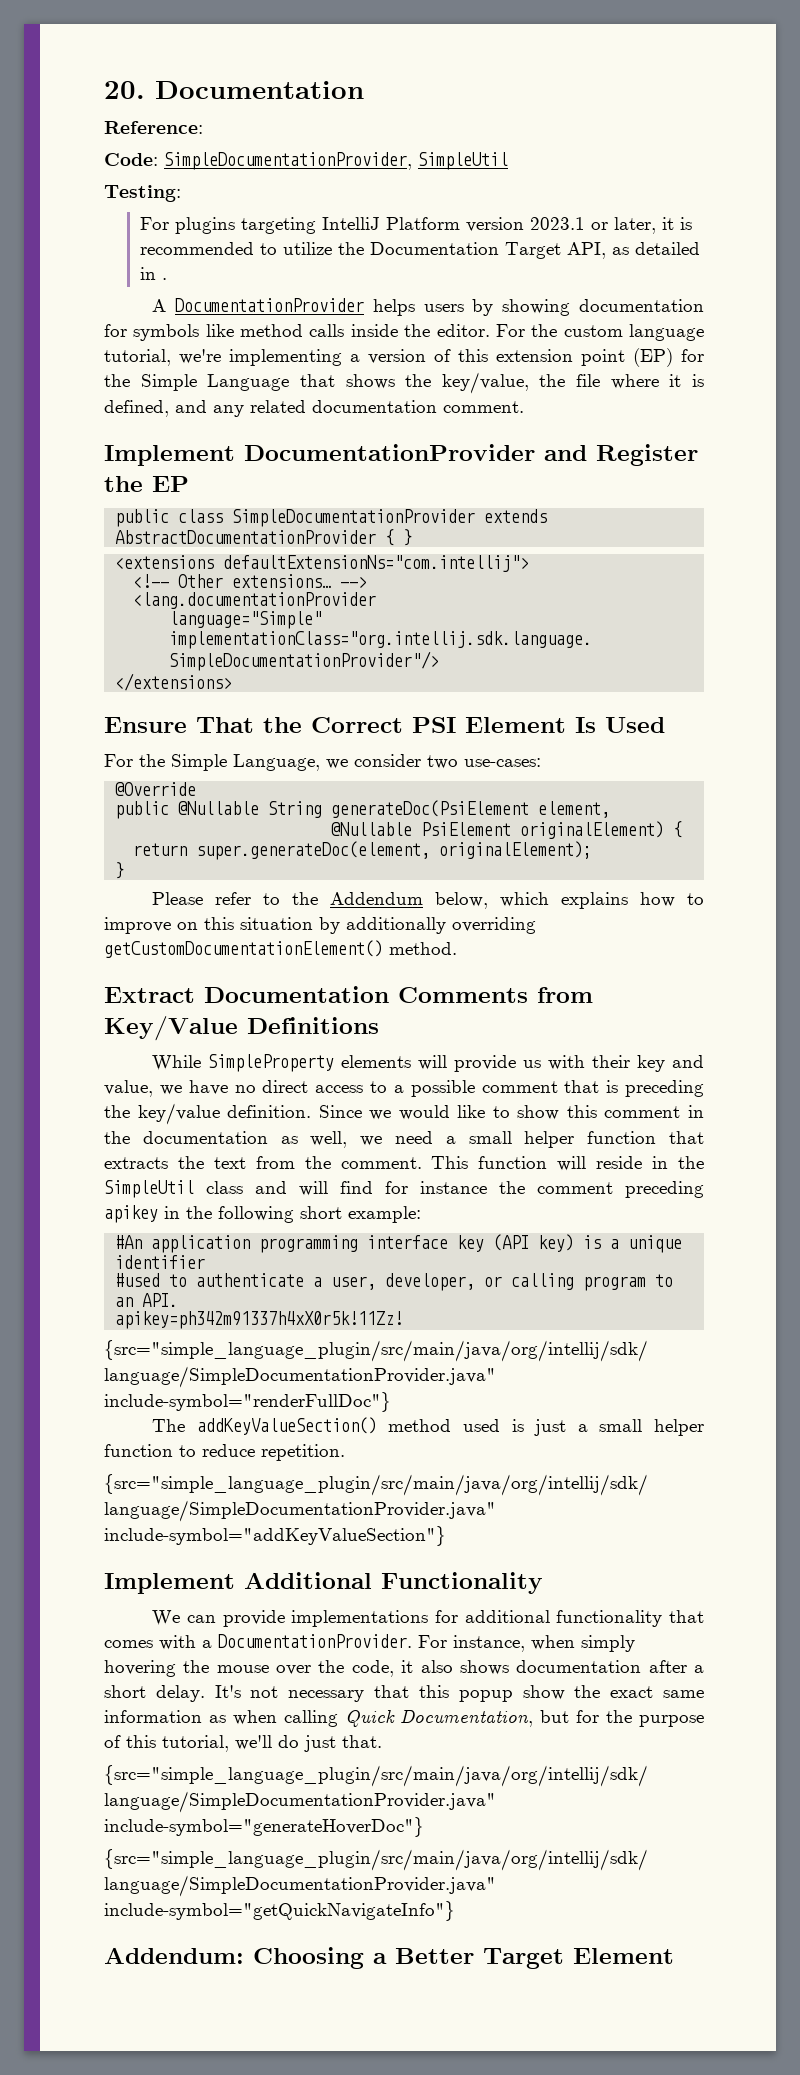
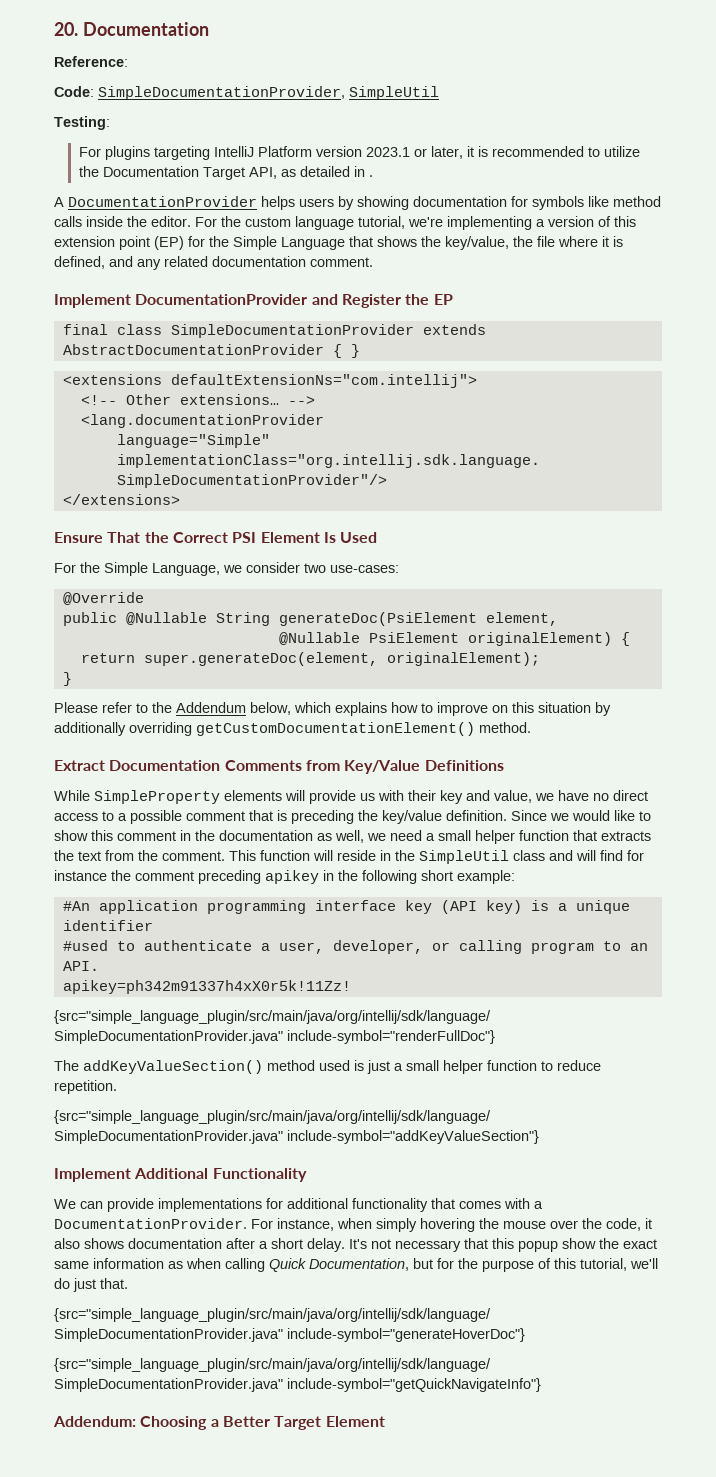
- public class SimpleDocumentationProvider extends AbstractDocumentationProvider { }
+ final class SimpleDocumentationProvider extends AbstractDocumentationProvider { }

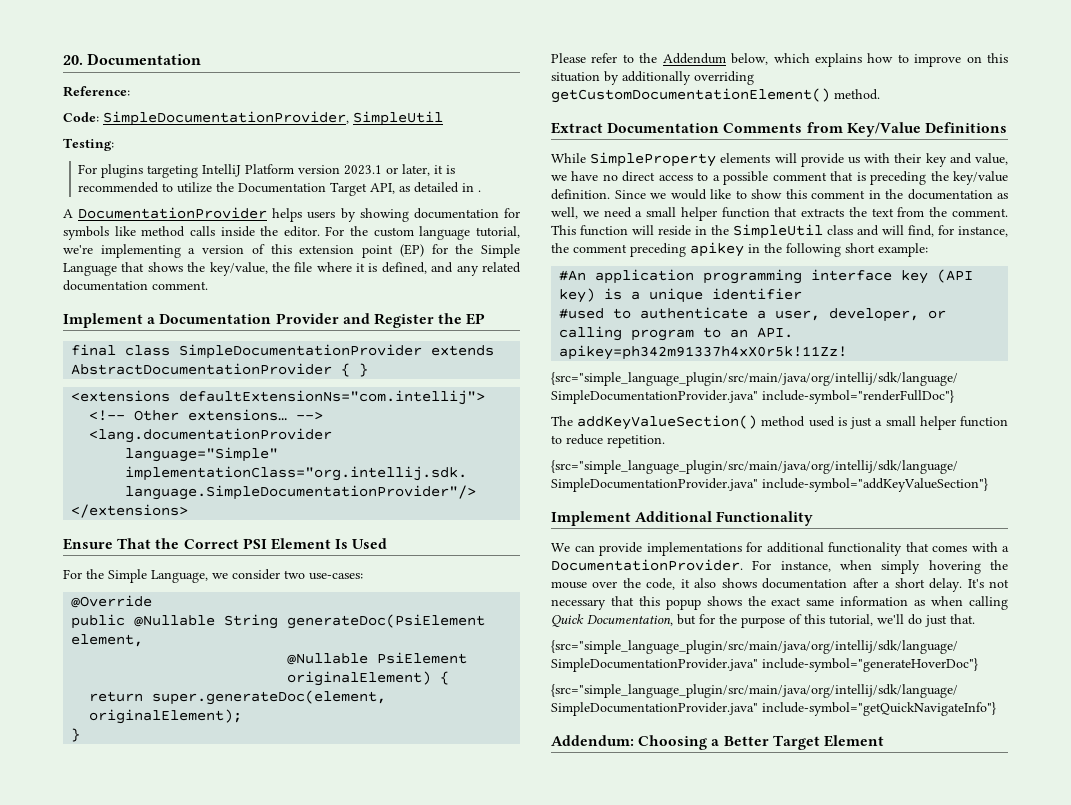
- Implement DocumentationProvider and Register the EP
+ Implement a Documentation Provider and Register the EP
- This function will reside in the SimpleUtil class and will find for instance the comment preceding apikey in the following short example:
+ This function will reside in the SimpleUtil class and will find, for instance, the comment preceding apikey in the following short example:
- It's not necessary that this popup show the exact same information as when calling Quick Documentation, but for the purpose of this tutorial, we'll do just that.
+ It's not necessary that this popup shows the exact same information as when calling Quick Documentation, but for the purpose of this tutorial, we'll do just that.

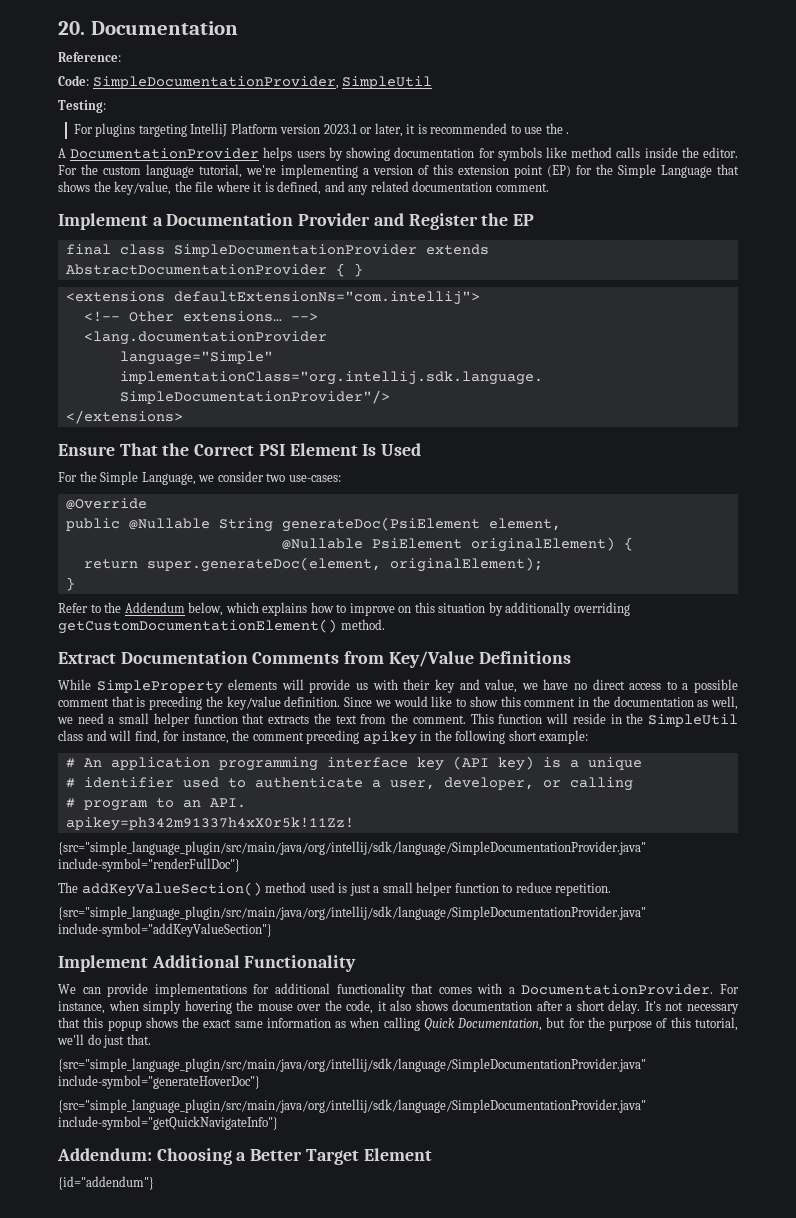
- For plugins targeting IntelliJ Platform version 2023.1 or later, it is recommended to utilize the Documentation Target API, as detailed in .
+ For plugins targeting IntelliJ Platform version 2023.1 or later, it is recommended to use the .
- Please refer to the Addendum below, which explains how to improve on this situation by additionally overriding getCustomDocumentationElement() method.
+ Refer to the Addendum below, which explains how to improve on this situation by additionally overriding getCustomDocumentationElement() method.
- #An application programming interface key (API key) is a unique identifier
- #used to authenticate a user, developer, or calling program to an API.
+ # An application programming interface key (API key) is a unique
+ # identifier used to authenticate a user, developer, or calling
+ # program to an API.
+ {id="addendum"}

